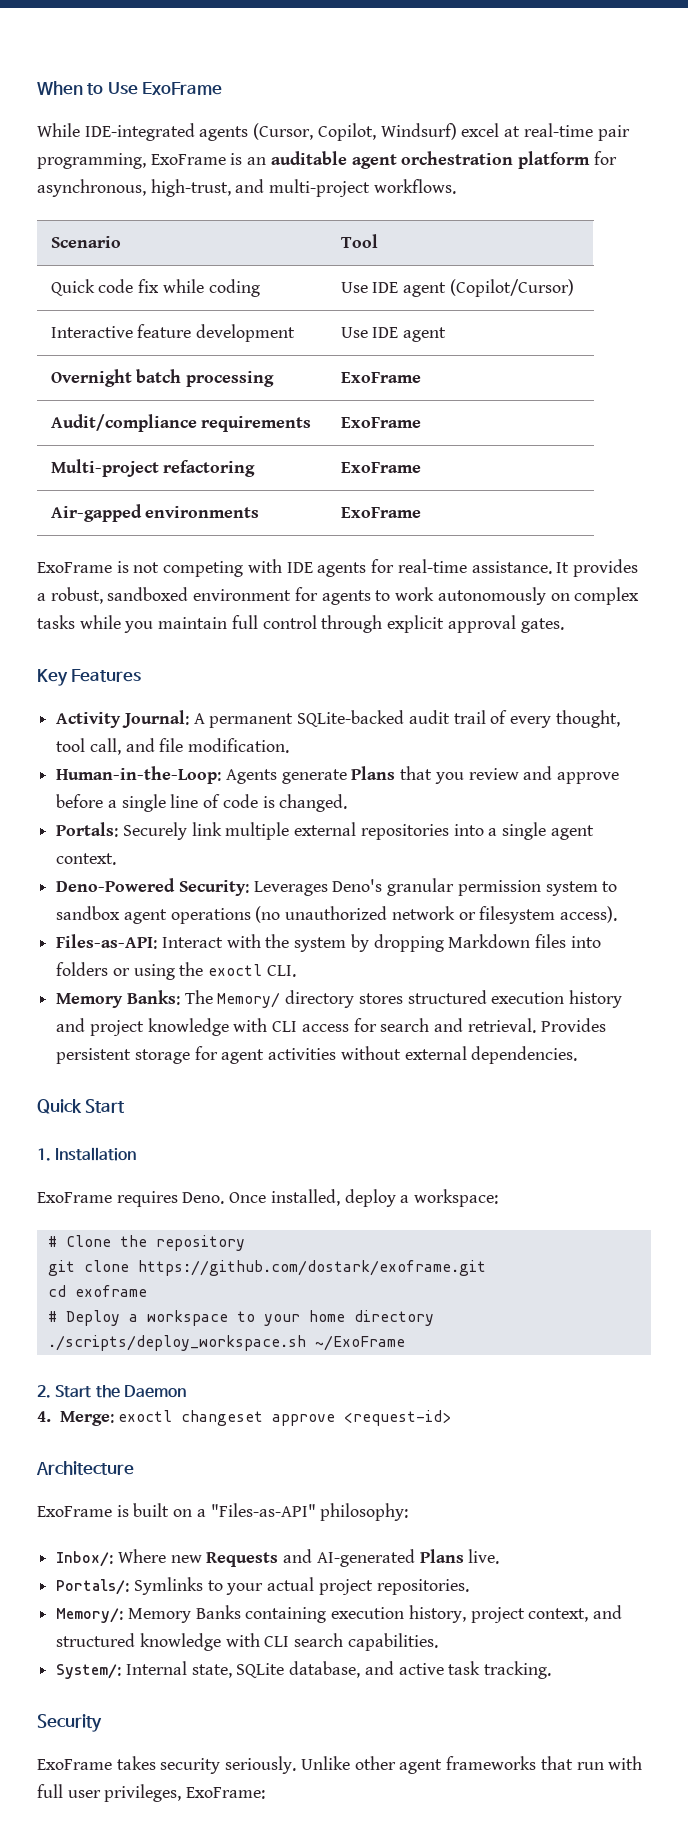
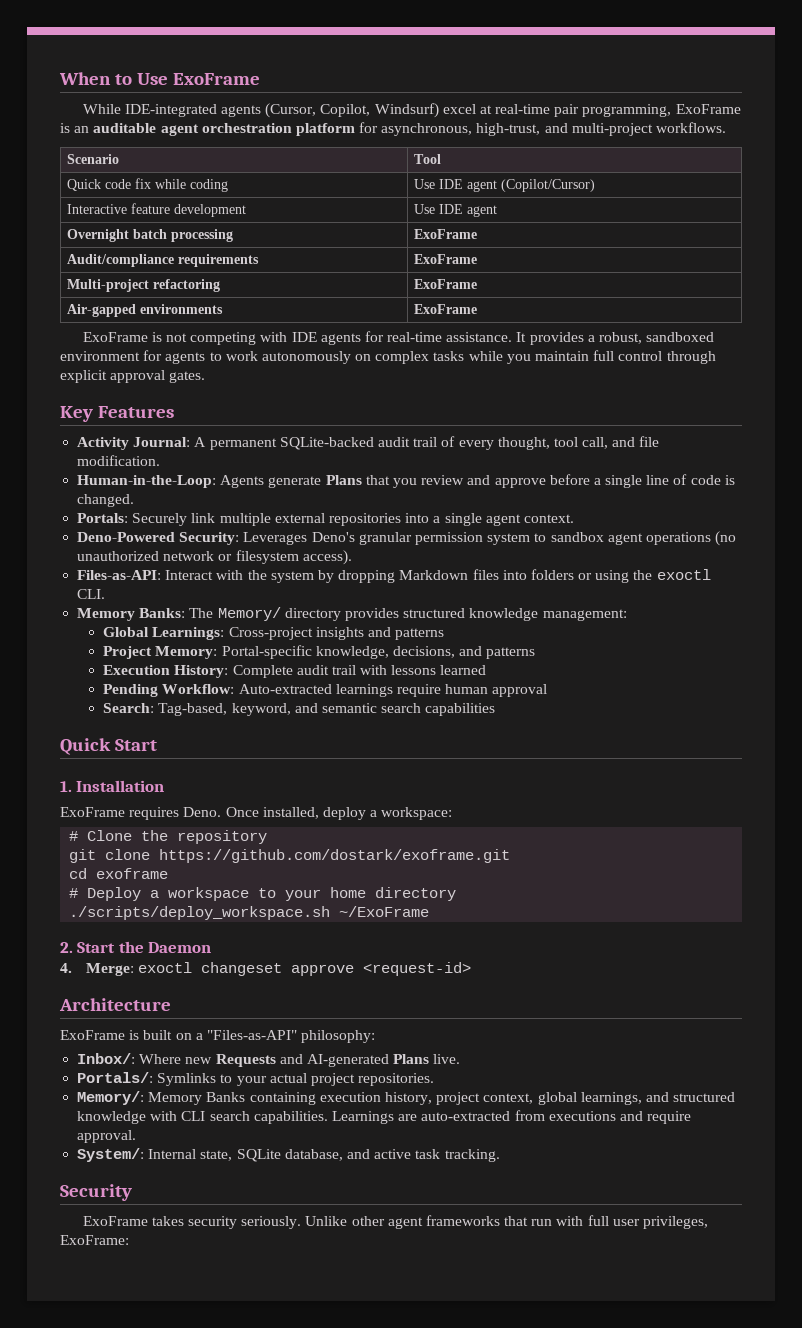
- Memory Banks: The Memory/ directory stores structured execution history and project knowledge with CLI access for search and retrieval. Provides persistent storage for agent activities without external dependencies.
+ Memory Banks: The Memory/ directory provides structured knowledge management:
+ Global Learnings: Cross-project insights and patterns
+ Project Memory: Portal-specific knowledge, decisions, and patterns
+ Execution History: Complete audit trail with lessons learned
+ Pending Workflow: Auto-extracted learnings require human approval
+ Search: Tag-based, keyword, and semantic search capabilities
- Memory/: Memory Banks containing execution history, project context, and structured knowledge with CLI search capabilities.
+ Memory/: Memory Banks containing execution history, project context, global learnings, and structured knowledge with CLI search capabilities. Learnings are auto-extracted from executions and require approval.

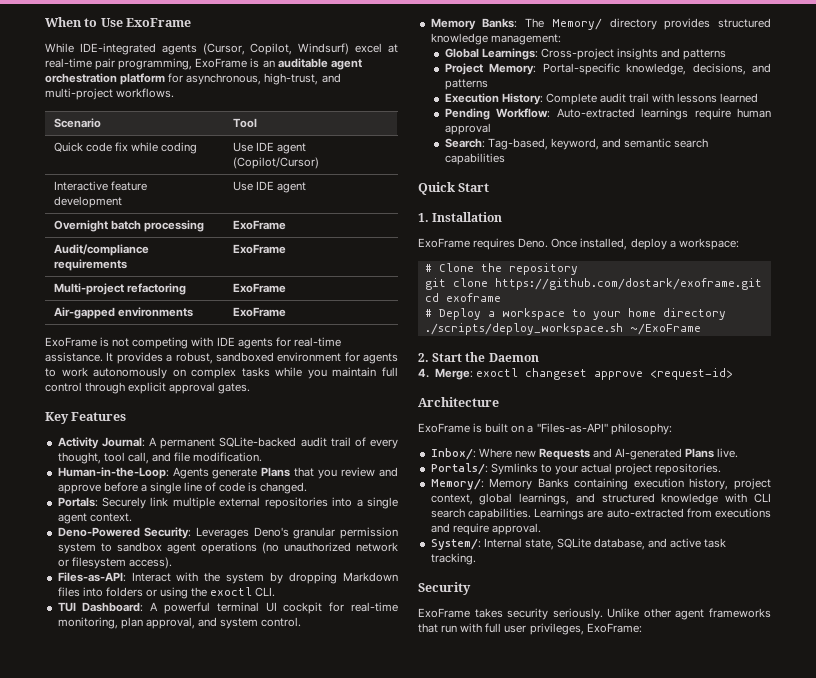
+ TUI Dashboard: A powerful terminal UI cockpit for real-time monitoring, plan approval, and system control.

